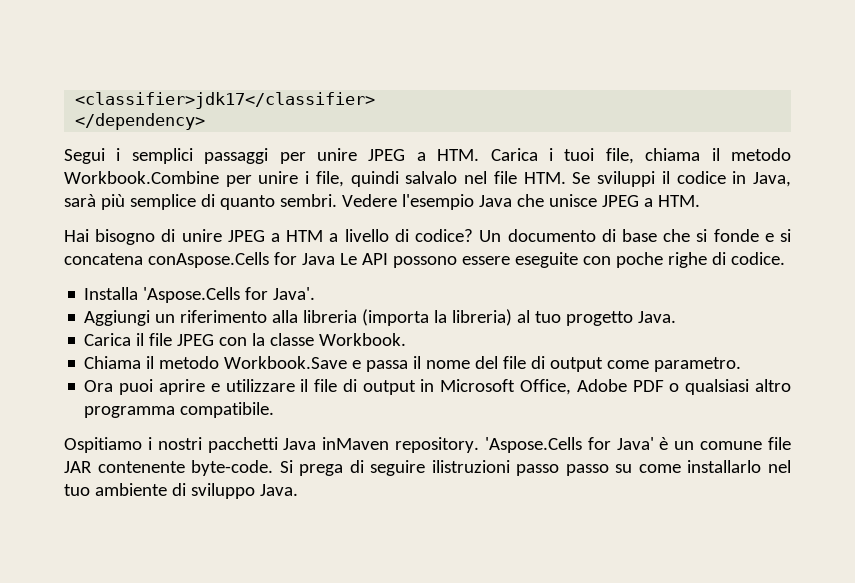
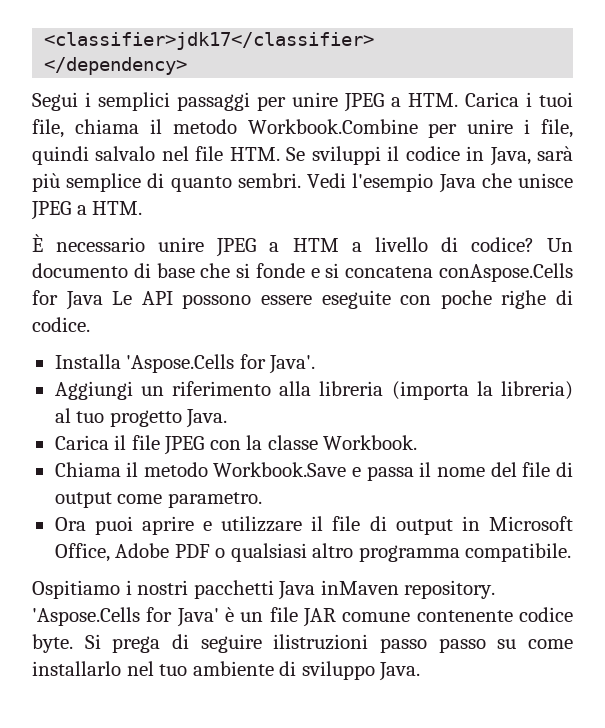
- Vedere l'esempio Java che unisce JPEG a HTM.
+ Vedi l'esempio Java che unisce JPEG a HTM.
- Hai bisogno di unire JPEG a HTM a livello di codice?
+ È necessario unire JPEG a HTM a livello di codice?
- 'Aspose.Cells for Java' è un comune file JAR contenente byte-code.
+ 'Aspose.Cells for Java' è un file JAR comune contenente codice byte.

